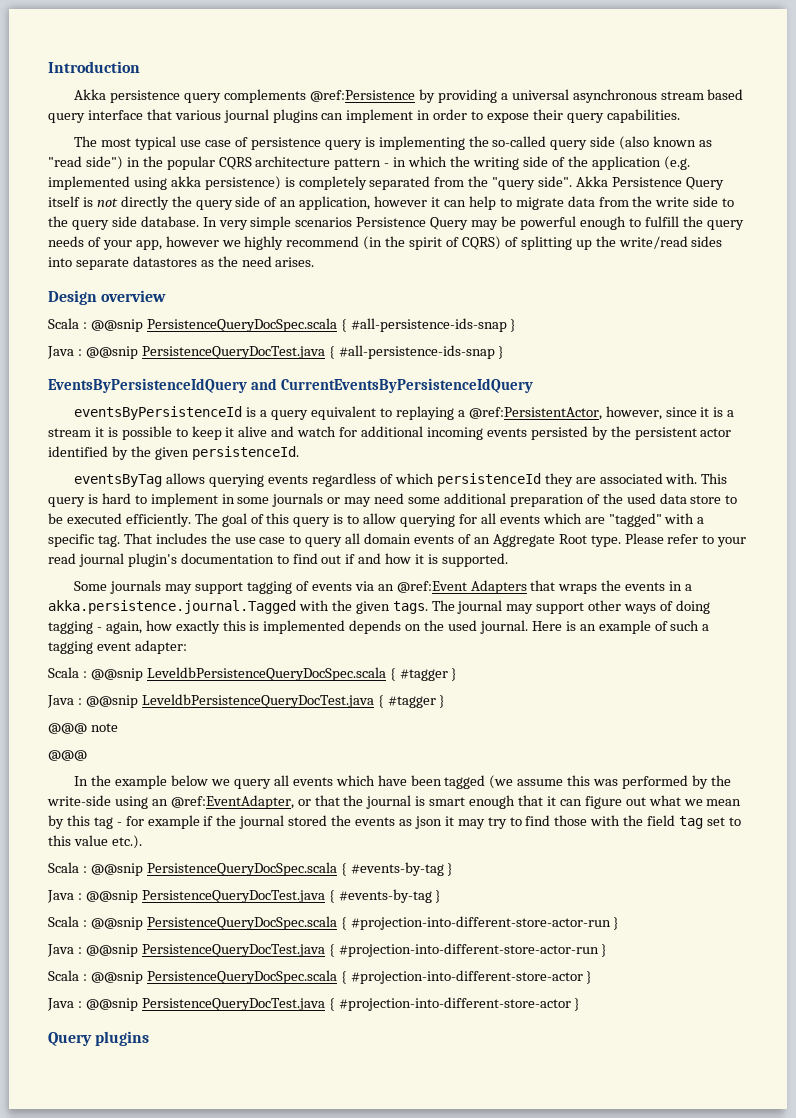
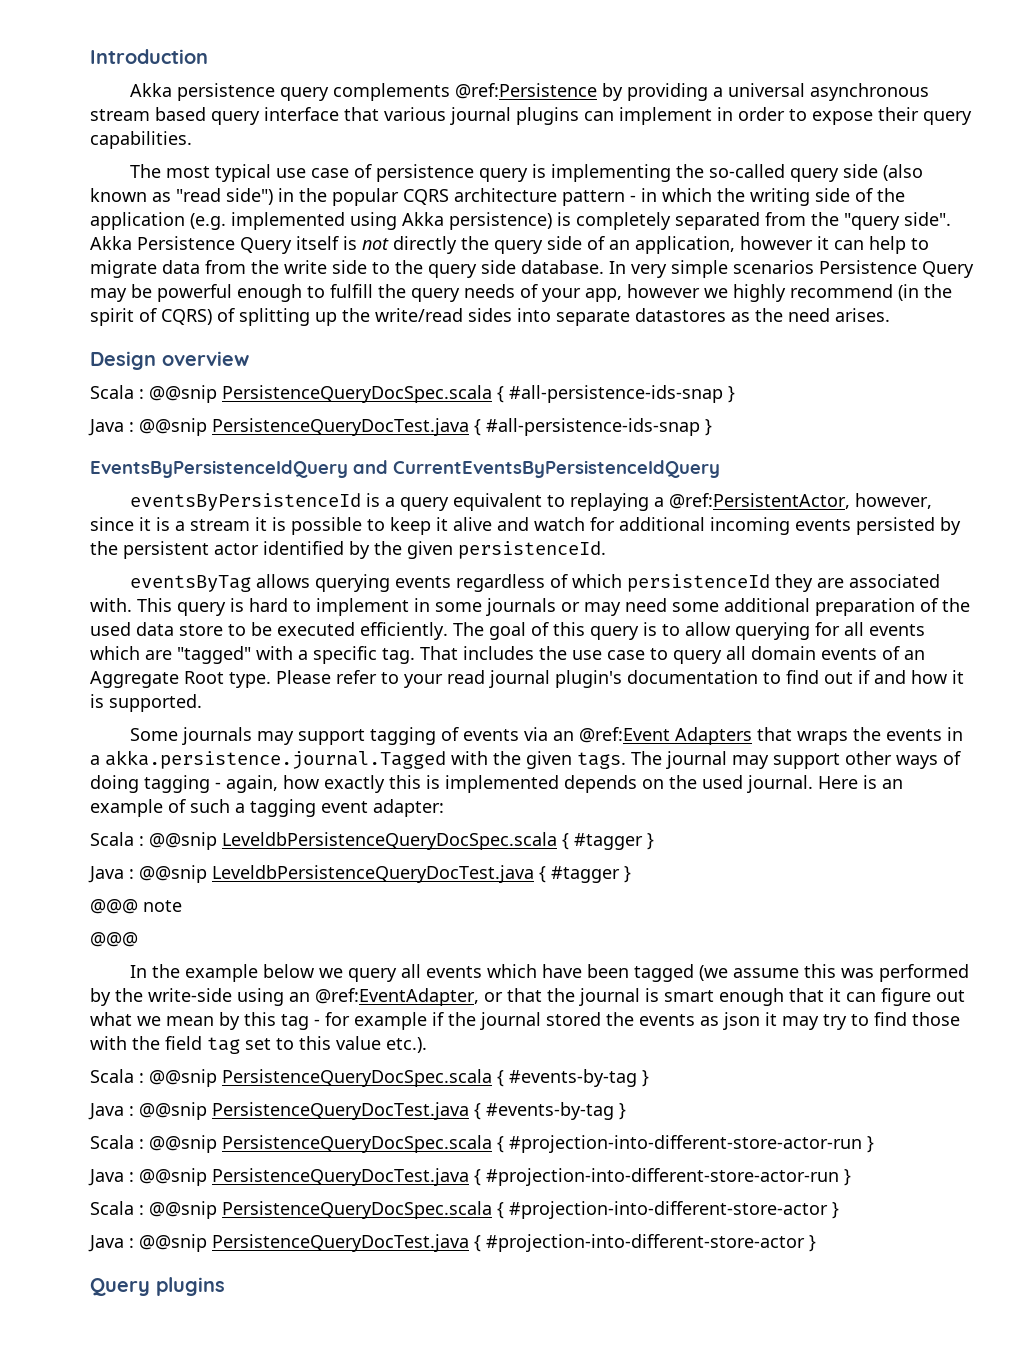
- The most typical use case of persistence query is implementing the so-called query side (also known as "read side") in the popular CQRS architecture pattern - in which the writing side of the application (e.g. implemented using akka persistence) is completely separated from the "query side".
+ The most typical use case of persistence query is implementing the so-called query side (also known as "read side") in the popular CQRS architecture pattern - in which the writing side of the application (e.g. implemented using Akka persistence) is completely separated from the "query side".

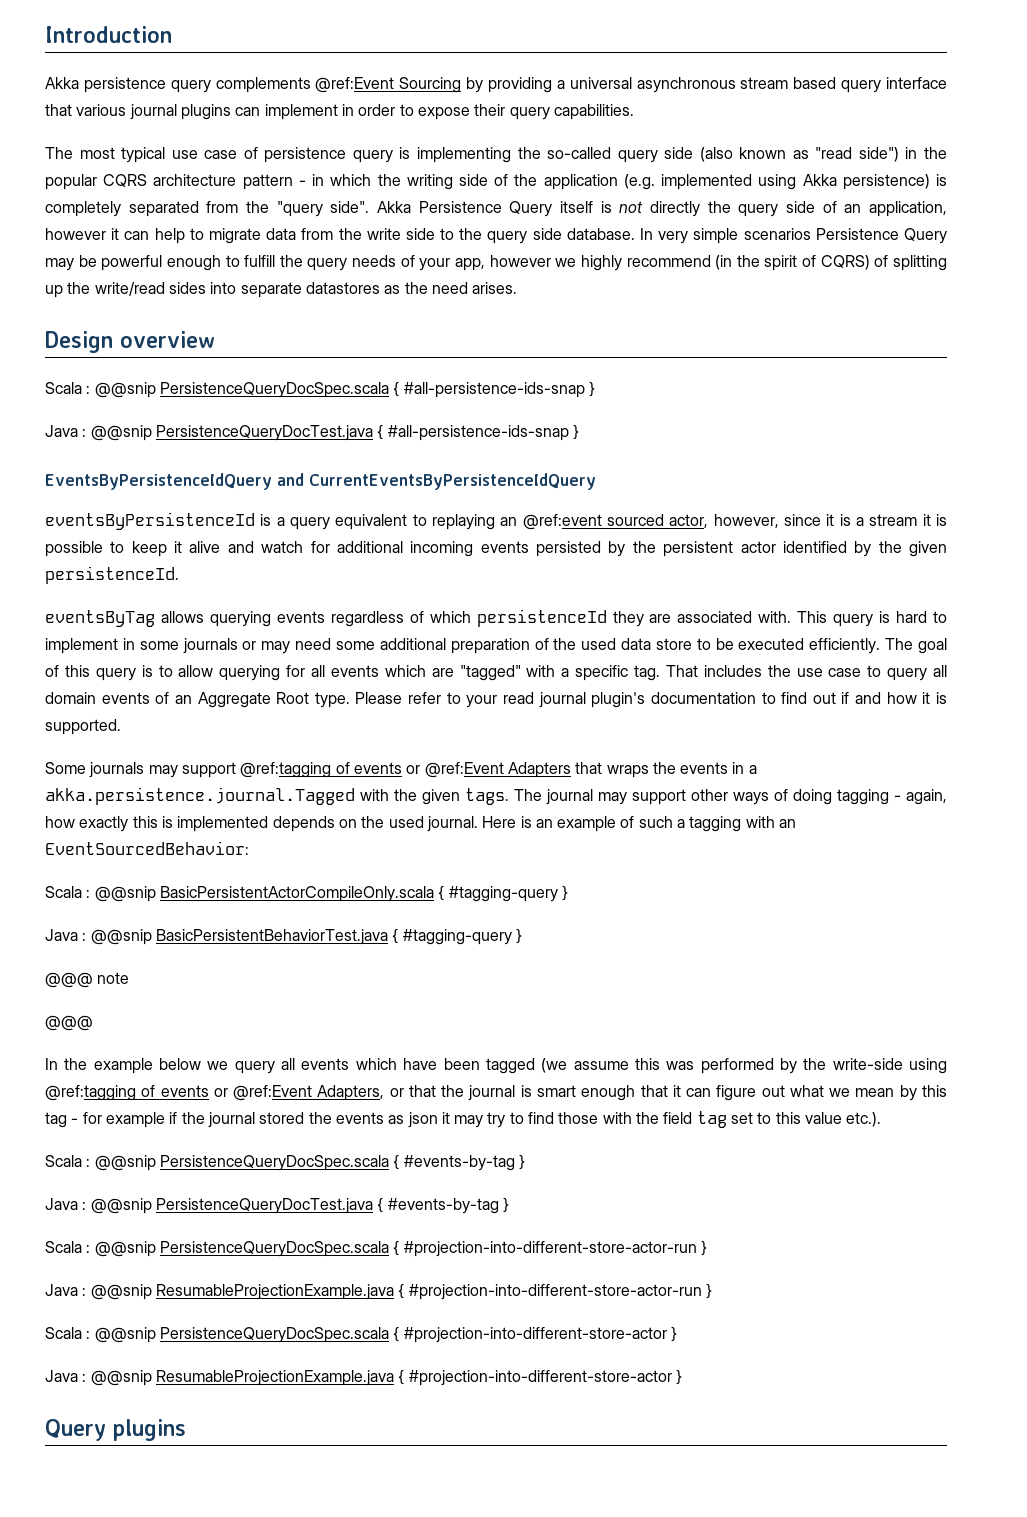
- Akka persistence query complements @ref:Persistence by providing a universal asynchronous stream based query interface that various journal plugins can implement in order to expose their query capabilities.
+ Akka persistence query complements @ref:Event Sourcing by providing a universal asynchronous stream based query interface that various journal plugins can implement in order to expose their query capabilities.
- eventsByPersistenceId is a query equivalent to replaying a @ref:PersistentActor, however, since it is a stream it is possible to keep it alive and watch for additional incoming events persisted by the persistent actor identified by the given persistenceId.
+ eventsByPersistenceId is a query equivalent to replaying an @ref:event sourced actor, however, since it is a stream it is possible to keep it alive and watch for additional incoming events persisted by the persistent actor identified by the given persistenceId.
- Some journals may support tagging of events via an @ref:Event Adapters that wraps the events in a akka.persistence.journal.Tagged with the given tags.
+ Some journals may support @ref:tagging of events or @ref:Event Adapters that wraps the events in a akka.persistence.journal.Tagged with the given tags.
- Here is an example of such a tagging event adapter:
- Scala : @@snip LeveldbPersistenceQueryDocSpec.scala { #tagger }
- Java : @@snip LeveldbPersistenceQueryDocTest.java { #tagger }
+ Here is an example of such a tagging with an EventSourcedBehavior:
+ Scala : @@snip BasicPersistentActorCompileOnly.scala { #tagging-query }
+ Java : @@snip BasicPersistentBehaviorTest.java { #tagging-query }
- In the example below we query all events which have been tagged (we assume this was performed by the write-side using an @ref:EventAdapter, or that the journal is smart enough that it can figure out what we mean by this tag - for example if the journal stored the events as json it may try to find those with the field tag set to this value etc.).
+ In the example below we query all events which have been tagged (we assume this was performed by the write-side using @ref:tagging of events or @ref:Event Adapters, or that the journal is smart enough that it can figure out what we mean by this tag - for example if the journal stored the events as json it may try to find those with the field tag set to this value etc.).
- Java : @@snip PersistenceQueryDocTest.java { #projection-into-different-store-actor-run }
+ Java : @@snip ResumableProjectionExample.java { #projection-into-different-store-actor-run }
- Java : @@snip PersistenceQueryDocTest.java { #projection-into-different-store-actor }
+ Java : @@snip ResumableProjectionExample.java { #projection-into-different-store-actor }

